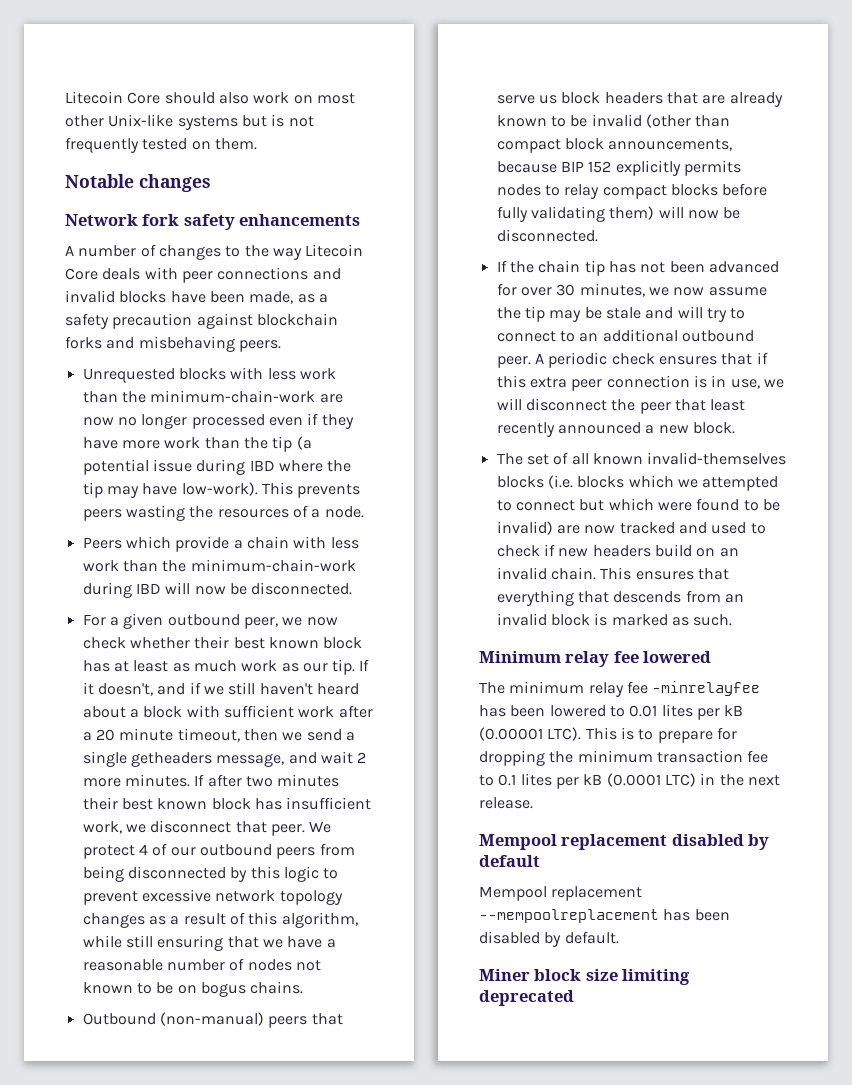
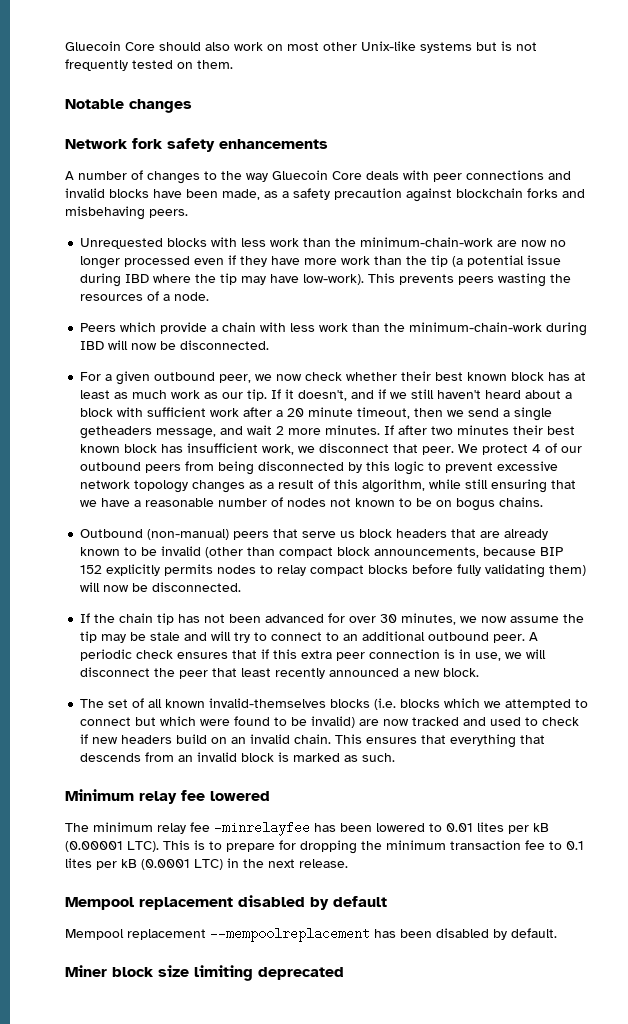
- Litecoin Core should also work on most other Unix-like systems but is not frequently tested on them.
+ Gluecoin Core should also work on most other Unix-like systems but is not frequently tested on them.
- A number of changes to the way Litecoin Core deals with peer connections and invalid blocks have been made, as a safety precaution against blockchain forks and misbehaving peers.
+ A number of changes to the way Gluecoin Core deals with peer connections and invalid blocks have been made, as a safety precaution against blockchain forks and misbehaving peers.

